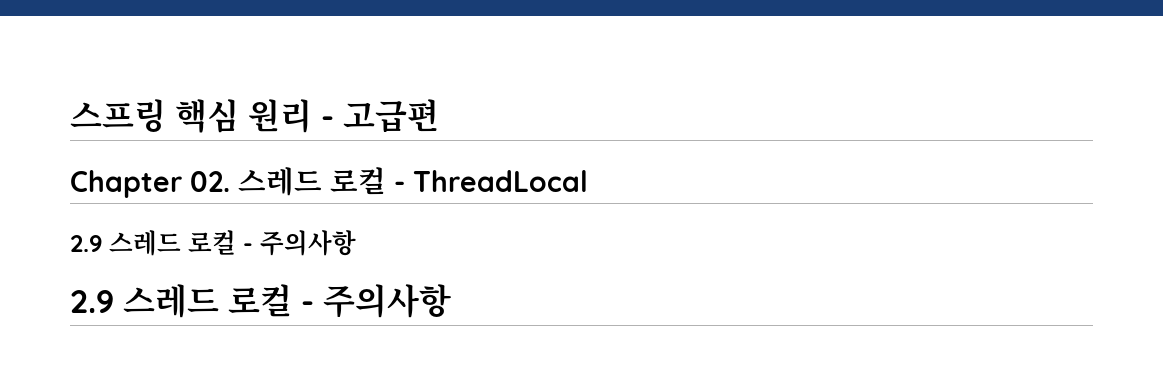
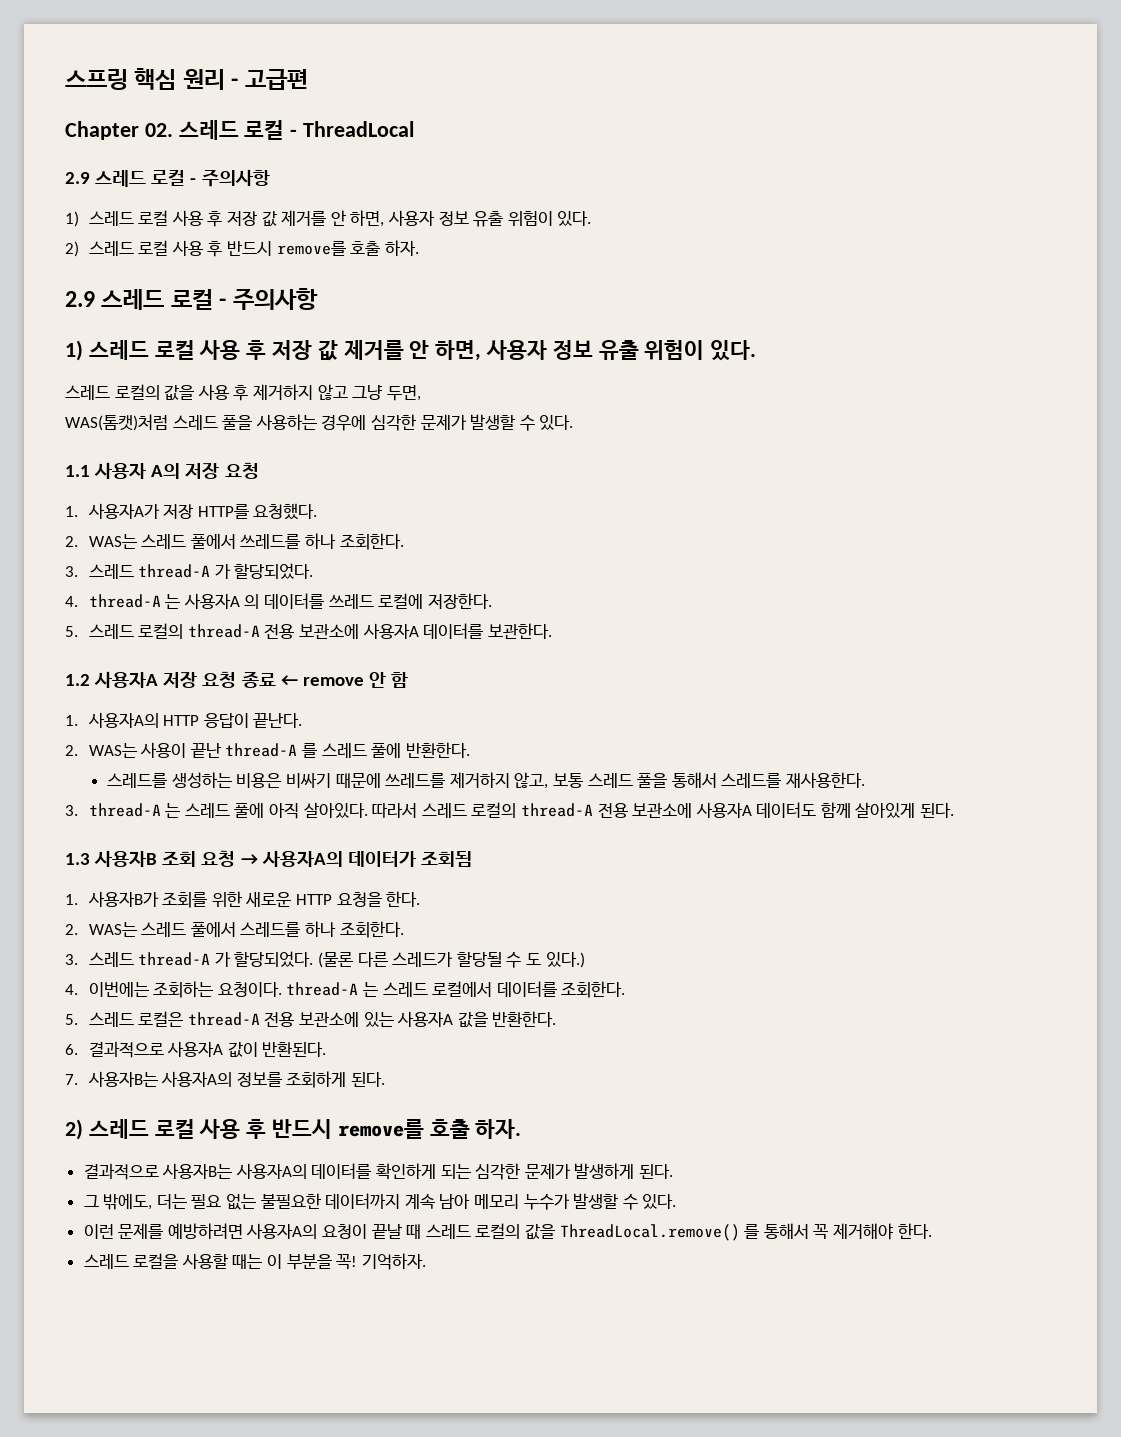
  Chapter 02. 스레드 로컬 - ThreadLocal
  2.9 스레드 로컬 - 주의사항
+ 1) 스레드 로컬 사용 후 저장 값 제거를 안 하면, 사용자 정보 유출 위험이 있다.
+ 2) 스레드 로컬 사용 후 반드시 remove를 호출 하자.
  2.9 스레드 로컬 - 주의사항
+ 1) 스레드 로컬 사용 후 저장 값 제거를 안 하면, 사용자 정보 유출 위험이 있다.
+ 스레드 로컬의 값을 사용 후 제거하지 않고 그냥 두면,
+ WAS(톰캣)처럼 스레드 풀을 사용하는 경우에 심각한 문제가 발생할 수 있다.
+ 1.1 사용자 A의 저장 요청
+ 1. 사용자A가 저장 HTTP를 요청했다.
+ 2. WAS는 스레드 풀에서 쓰레드를 하나 조회한다.
+ 3. 스레드 thread-A 가 할당되었다.
+ 4. thread-A 는 사용자A 의 데이터를 쓰레드 로컬에 저장한다.
+ 5. 스레드 로컬의 thread-A 전용 보관소에 사용자A 데이터를 보관한다.
+ 1.2 사용자A 저장 요청 종료 ← remove 안 함
+ 1. 사용자A의 HTTP 응답이 끝난다.
+ 2. WAS는 사용이 끝난 thread-A 를 스레드 풀에 반환한다.
+ 스레드를 생성하는 비용은 비싸기 때문에 쓰레드를 제거하지 않고, 보통 스레드 풀을 통해서 스레드를 재사용한다.
+ 3. thread-A 는 스레드 풀에 아직 살아있다. 따라서 스레드 로컬의 thread-A 전용 보관소에 사용자A 데이터도 함께 살아있게 된다.
+ 1.3 사용자B 조회 요청 → 사용자A의 데이터가 조회됨
+ 1. 사용자B가 조회를 위한 새로운 HTTP 요청을 한다.
+ 2. WAS는 스레드 풀에서 스레드를 하나 조회한다.
+ 3. 스레드 thread-A 가 할당되었다. (물론 다른 스레드가 할당될 수 도 있다.)
+ 4. 이번에는 조회하는 요청이다. thread-A 는 스레드 로컬에서 데이터를 조회한다.
+ 5. 스레드 로컬은 thread-A 전용 보관소에 있는 사용자A 값을 반환한다.
+ 6. 결과적으로 사용자A 값이 반환된다.
+ 7. 사용자B는 사용자A의 정보를 조회하게 된다.
+ 2) 스레드 로컬 사용 후 반드시 remove를 호출 하자.
+ 결과적으로 사용자B는 사용자A의 데이터를 확인하게 되는 심각한 문제가 발생하게 된다.
+ 그 밖에도, 더는 필요 없는 불필요한 데이터까지 계속 남아 메모리 누수가 발생할 수 있다.
+ 이런 문제를 예방하려면 사용자A의 요청이 끝날 때 스레드 로컬의 값을 ThreadLocal.remove() 를 통해서 꼭 제거해야 한다.
+ 스레드 로컬을 사용할 때는 이 부분을 꼭! 기억하자.

